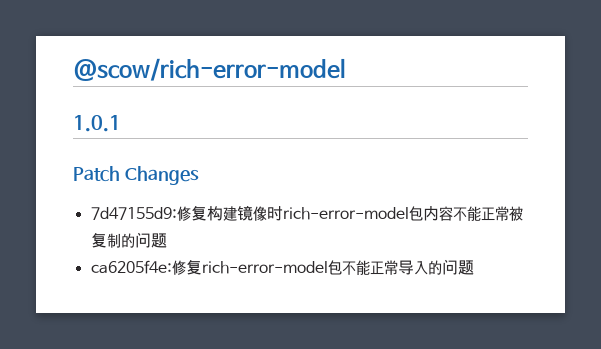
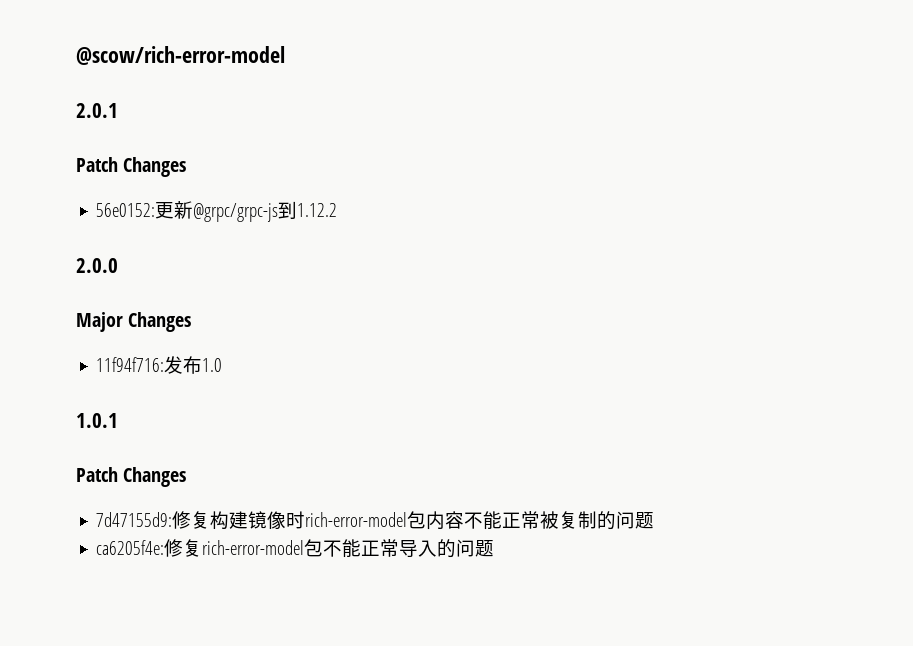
+ 2.0.1
+ Patch Changes
+ 56e0152:更新@grpc/grpc-js到1.12.2
+ 2.0.0
+ Major Changes
+ 11f94f716:发布1.0

